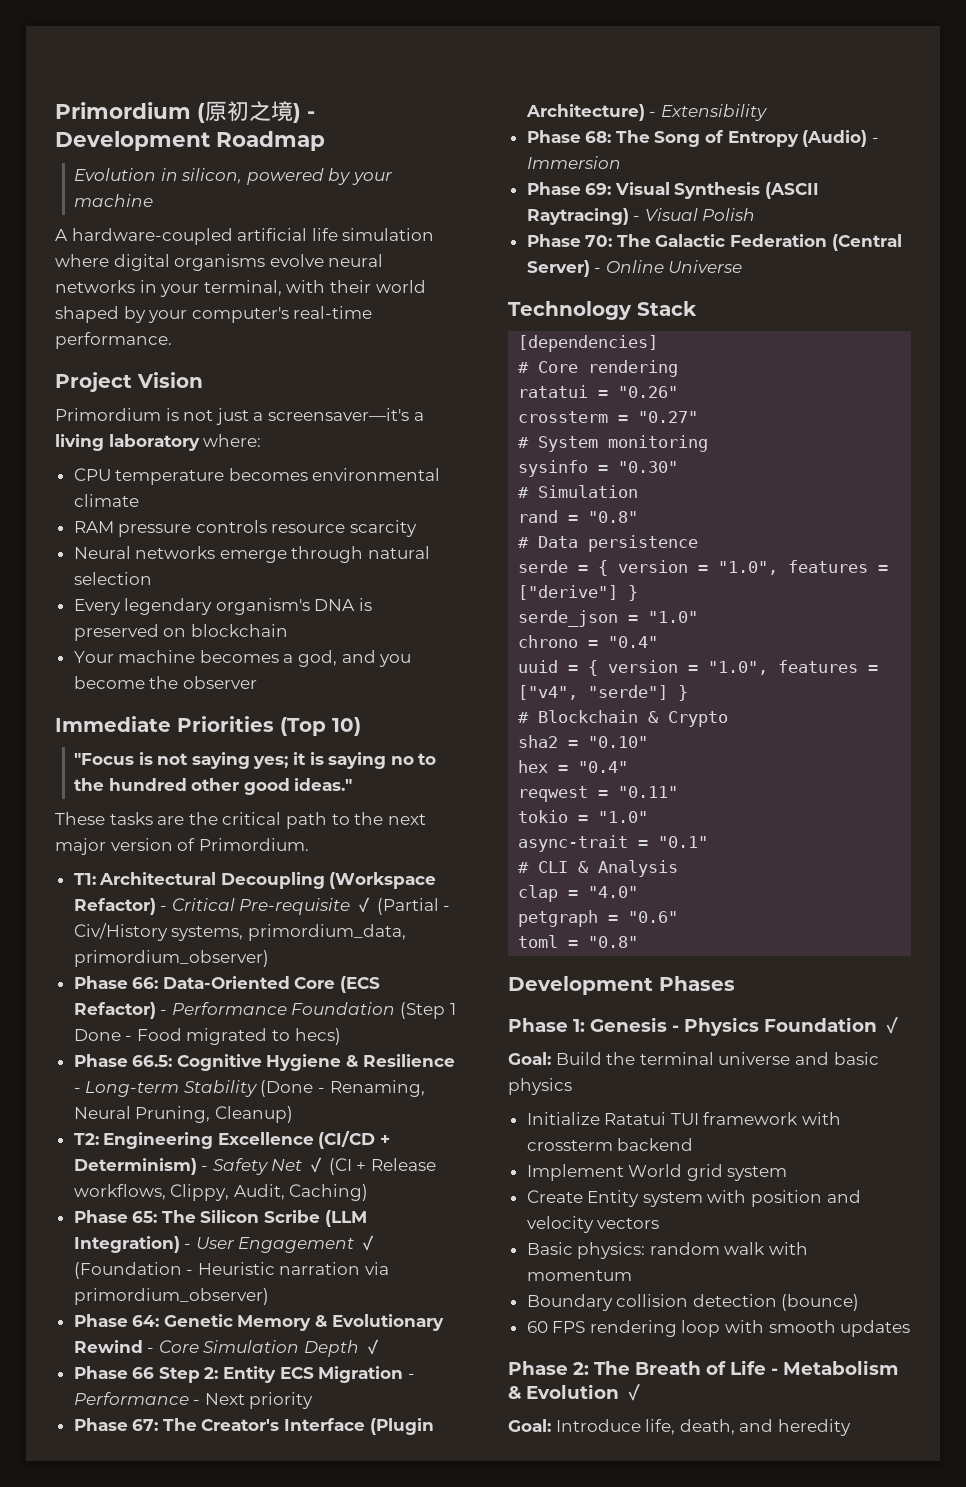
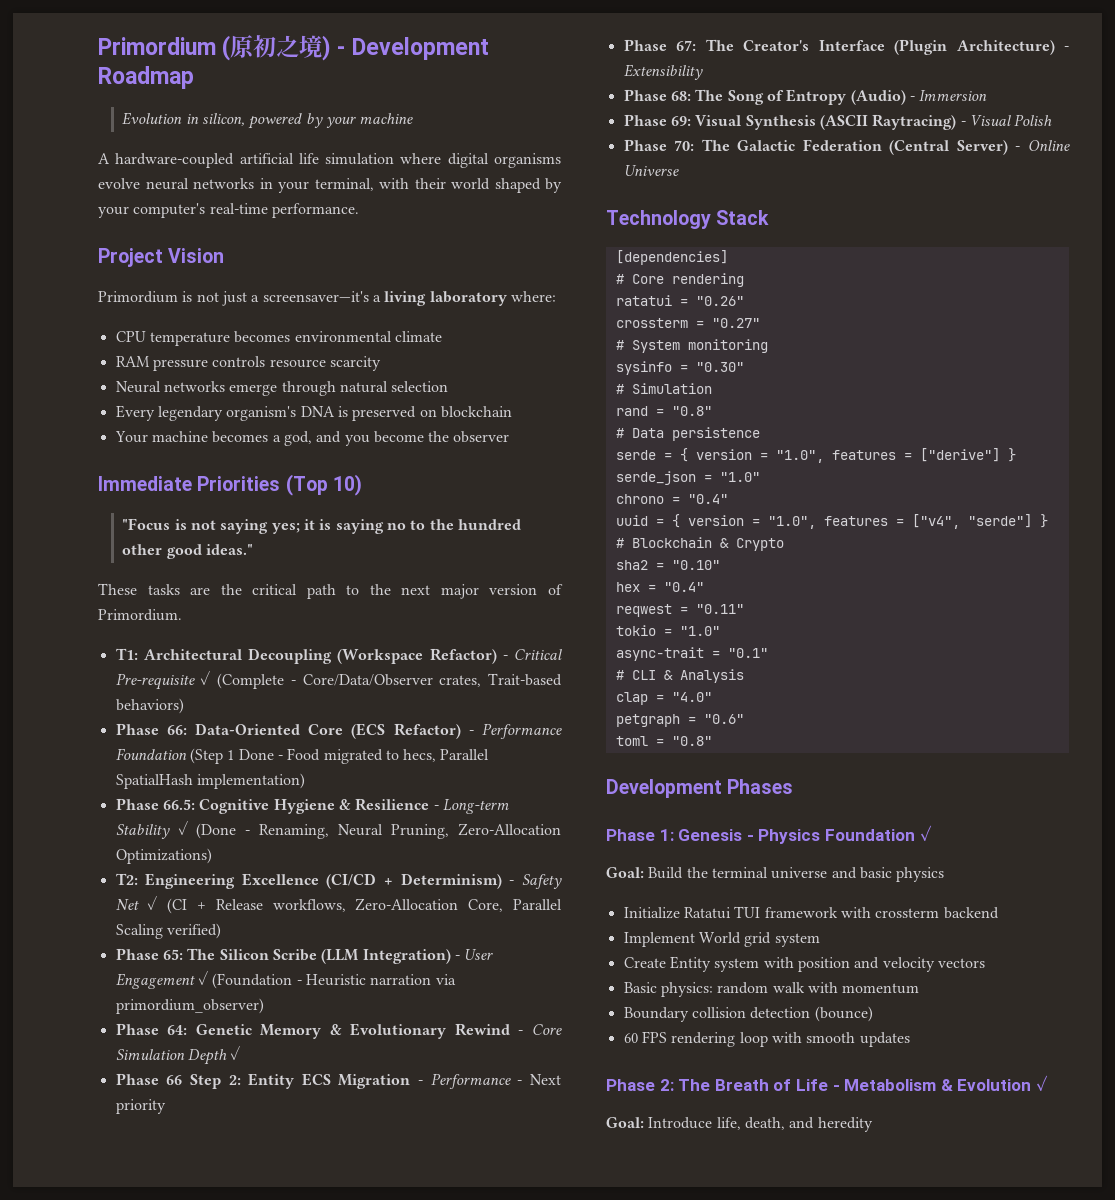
- T1: Architectural Decoupling (Workspace Refactor) - Critical Pre-requisite ✓ (Partial - Civ/History systems, primordium_data, primordium_observer)
+ T1: Architectural Decoupling (Workspace Refactor) - Critical Pre-requisite ✓ (Complete - Core/Data/Observer crates, Trait-based behaviors)
- Phase 66: Data-Oriented Core (ECS Refactor) - Performance Foundation (Step 1 Done - Food migrated to hecs)
+ Phase 66: Data-Oriented Core (ECS Refactor) - Performance Foundation (Step 1 Done - Food migrated to hecs, Parallel SpatialHash implementation)
- Phase 66.5: Cognitive Hygiene & Resilience - Long-term Stability (Done - Renaming, Neural Pruning, Cleanup)
+ Phase 66.5: Cognitive Hygiene & Resilience - Long-term Stability ✓ (Done - Renaming, Neural Pruning, Zero-Allocation Optimizations)
- T2: Engineering Excellence (CI/CD + Determinism) - Safety Net ✓ (CI + Release workflows, Clippy, Audit, Caching)
+ T2: Engineering Excellence (CI/CD + Determinism) - Safety Net ✓ (CI + Release workflows, Zero-Allocation Core, Parallel Scaling verified)

